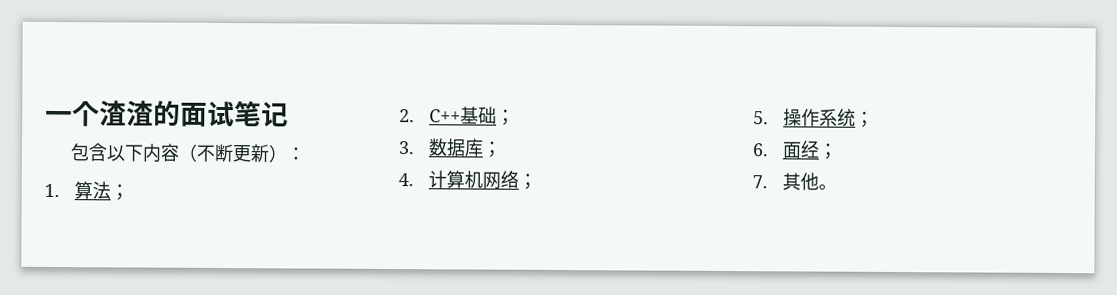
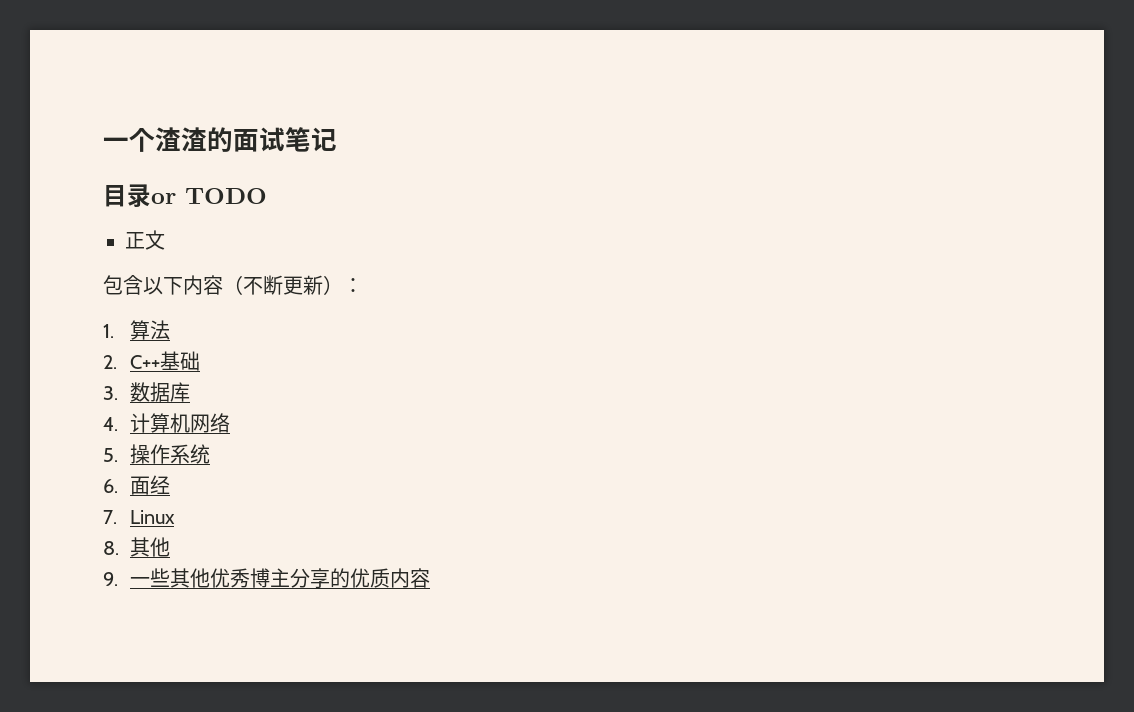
+ 目录or TODO
+ 正文
- 1.算法；
+ 1.算法
- 2. C++基础；
+ 2. C++基础
- 3.数据库；
+ 3.数据库
- 4.计算机网络；
+ 4.计算机网络
- 5.操作系统；
+ 5.操作系统
- 6.面经；
- 7.其他。
+ 6.面经
+ 7. Linux
+ 8.其他
+ 9.一些其他优秀博主分享的优质内容

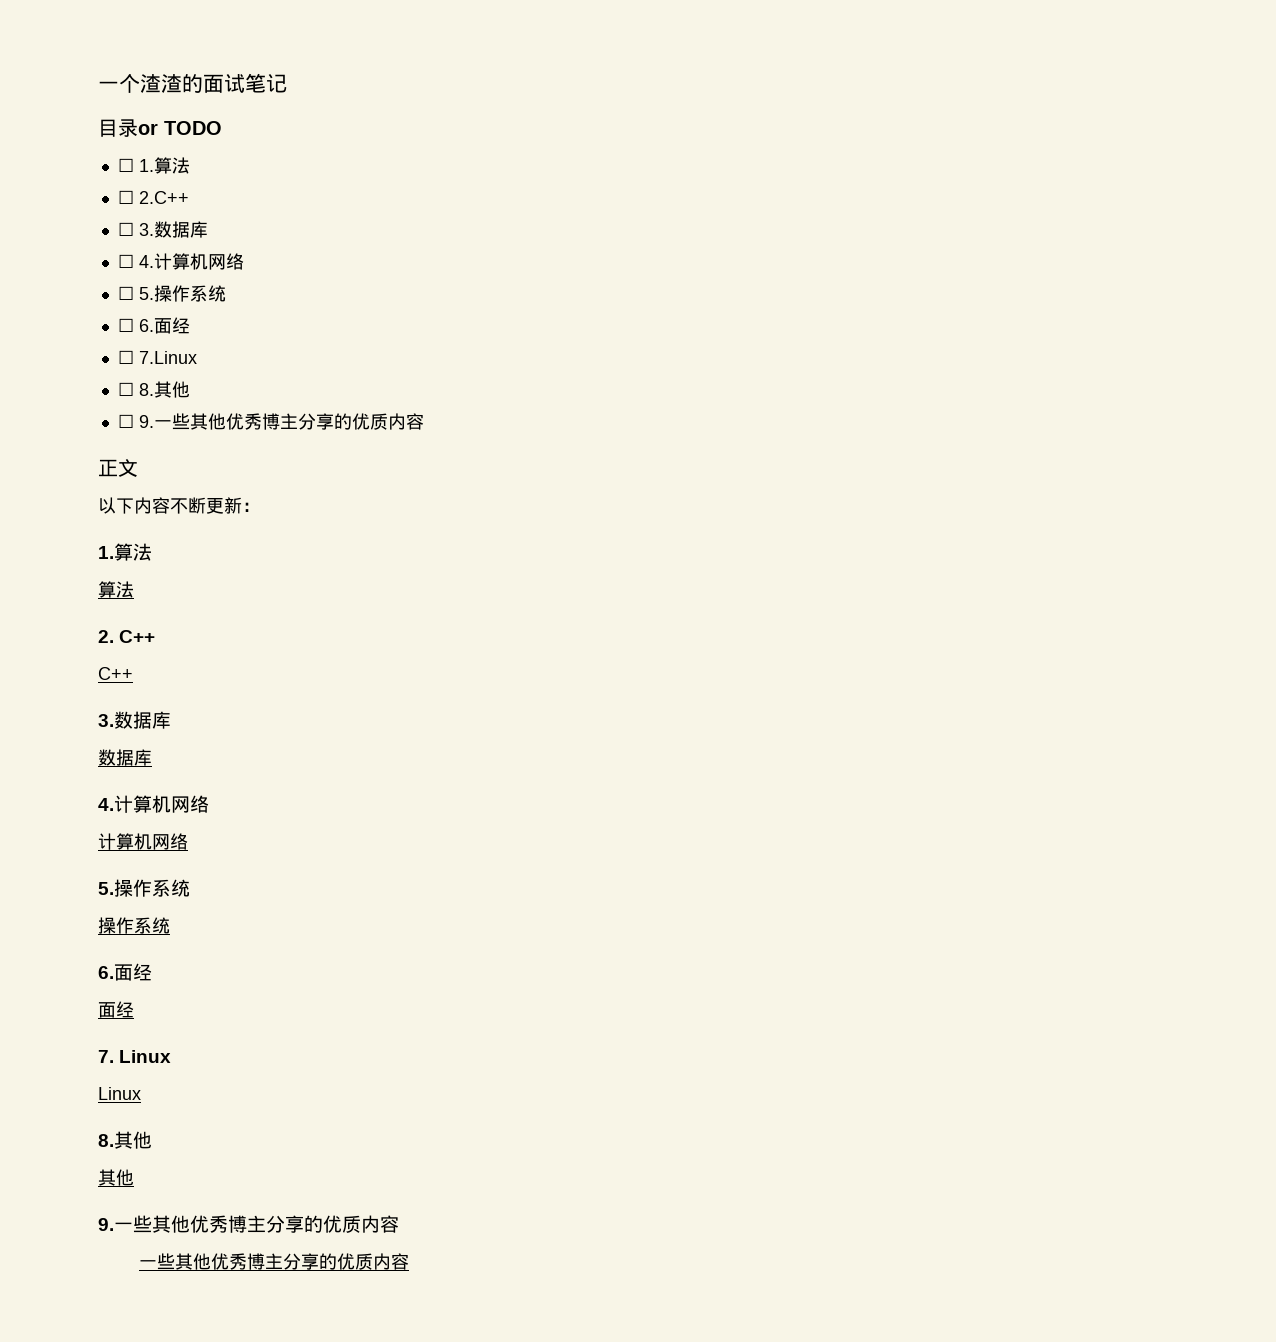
+ ☐ 1.算法
+ ☐ 2.C++
+ ☐ 3.数据库
+ ☐ 4.计算机网络
+ ☐ 5.操作系统
+ ☐ 6.面经
+ ☐ 7.Linux
+ ☐ 8.其他
+ ☐ 9.一些其他优秀博主分享的优质内容
  正文
- 包含以下内容（不断更新）：
+ 以下内容不断更新：
  1.算法
- 2. C++基础
+ 算法
+ 2. C++
+ C++
  3.数据库
+ 数据库
  4.计算机网络
+ 计算机网络
  5.操作系统
+ 操作系统
  6.面经
+ 面经
  7. Linux
+ Linux
  8.其他
+ 其他
  9.一些其他优秀博主分享的优质内容
+ 一些其他优秀博主分享的优质内容

